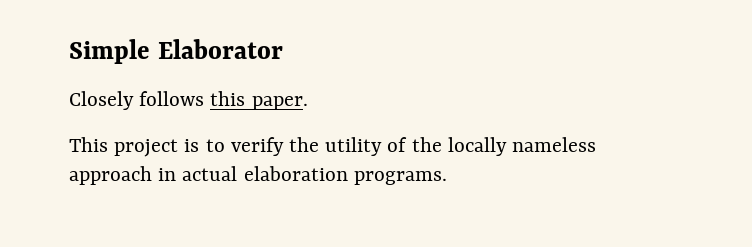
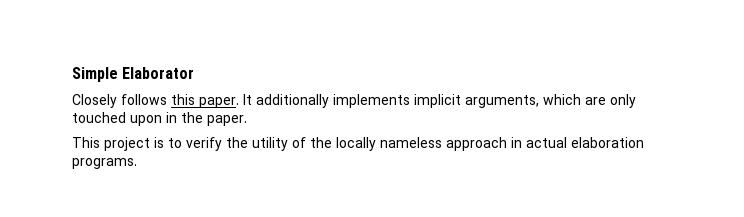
+ It additionally implements implicit arguments, which are only touched upon in the paper.

